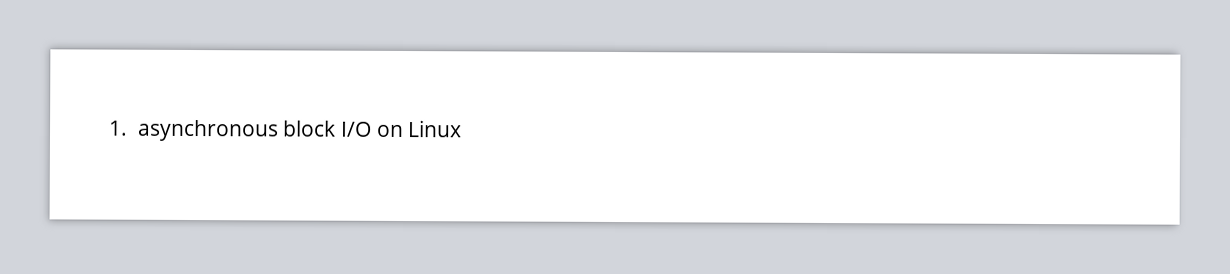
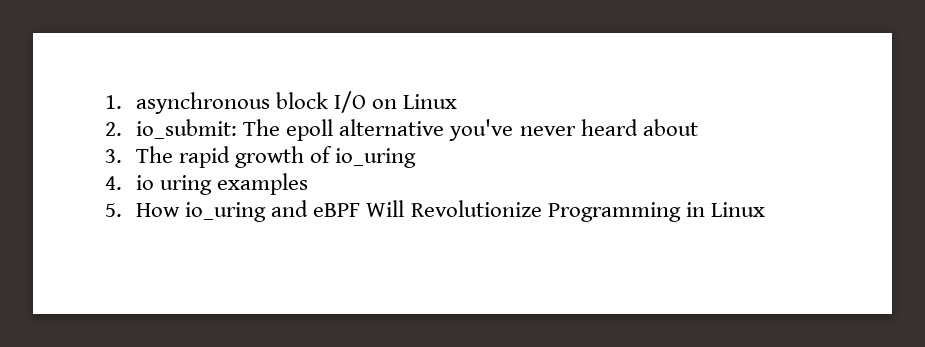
+ 2. io_submit: The epoll alternative you've never heard about
+ 3. The rapid growth of io_uring
+ 4. io uring examples
+ 5. How io_uring and eBPF Will Revolutionize Programming in Linux

